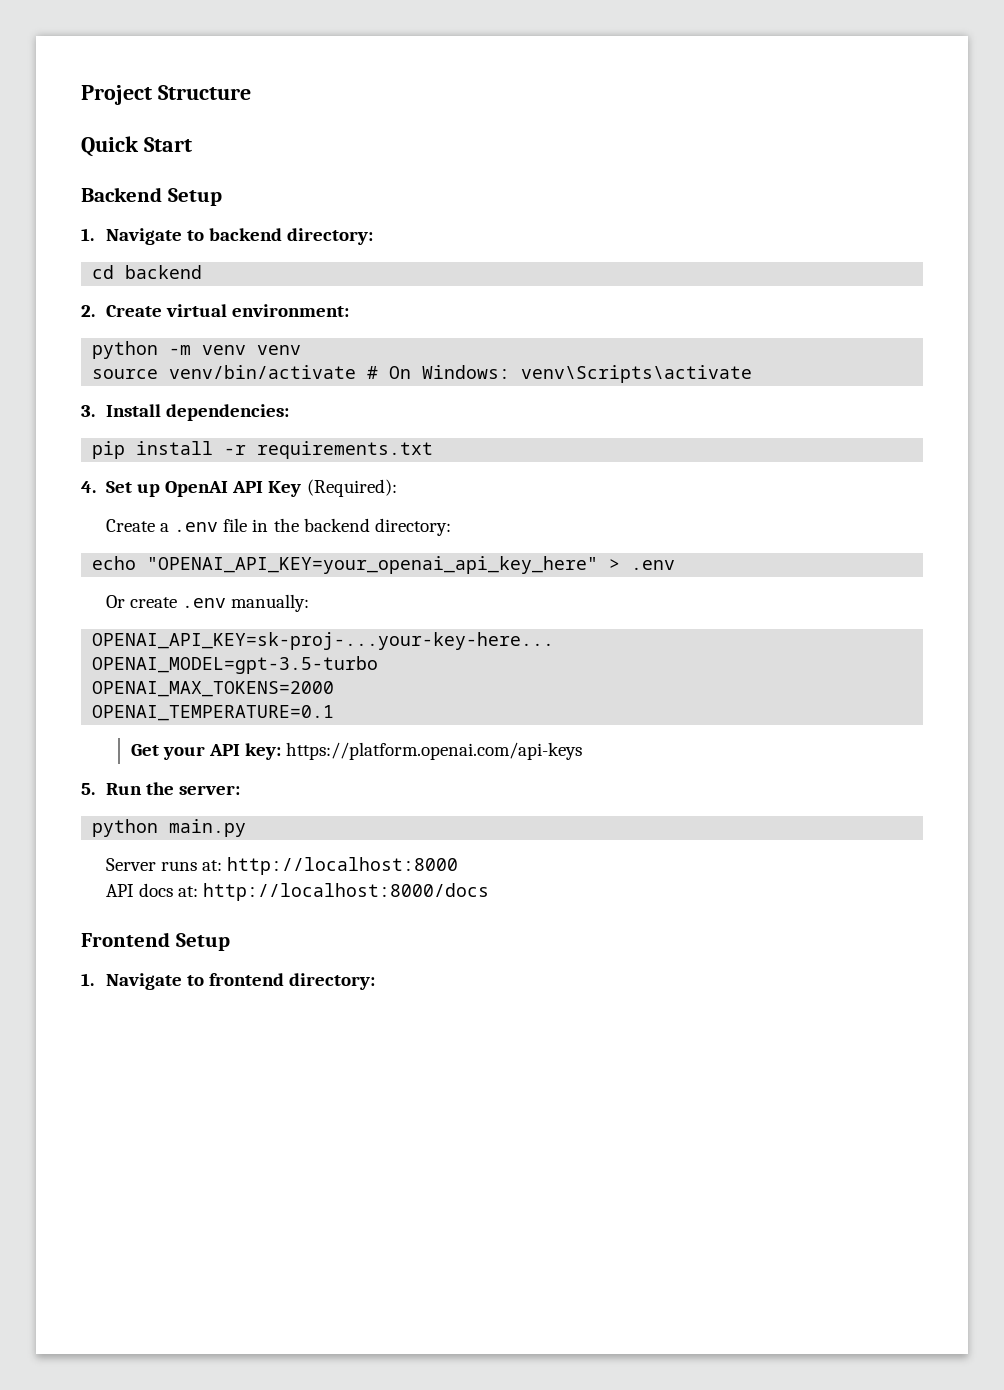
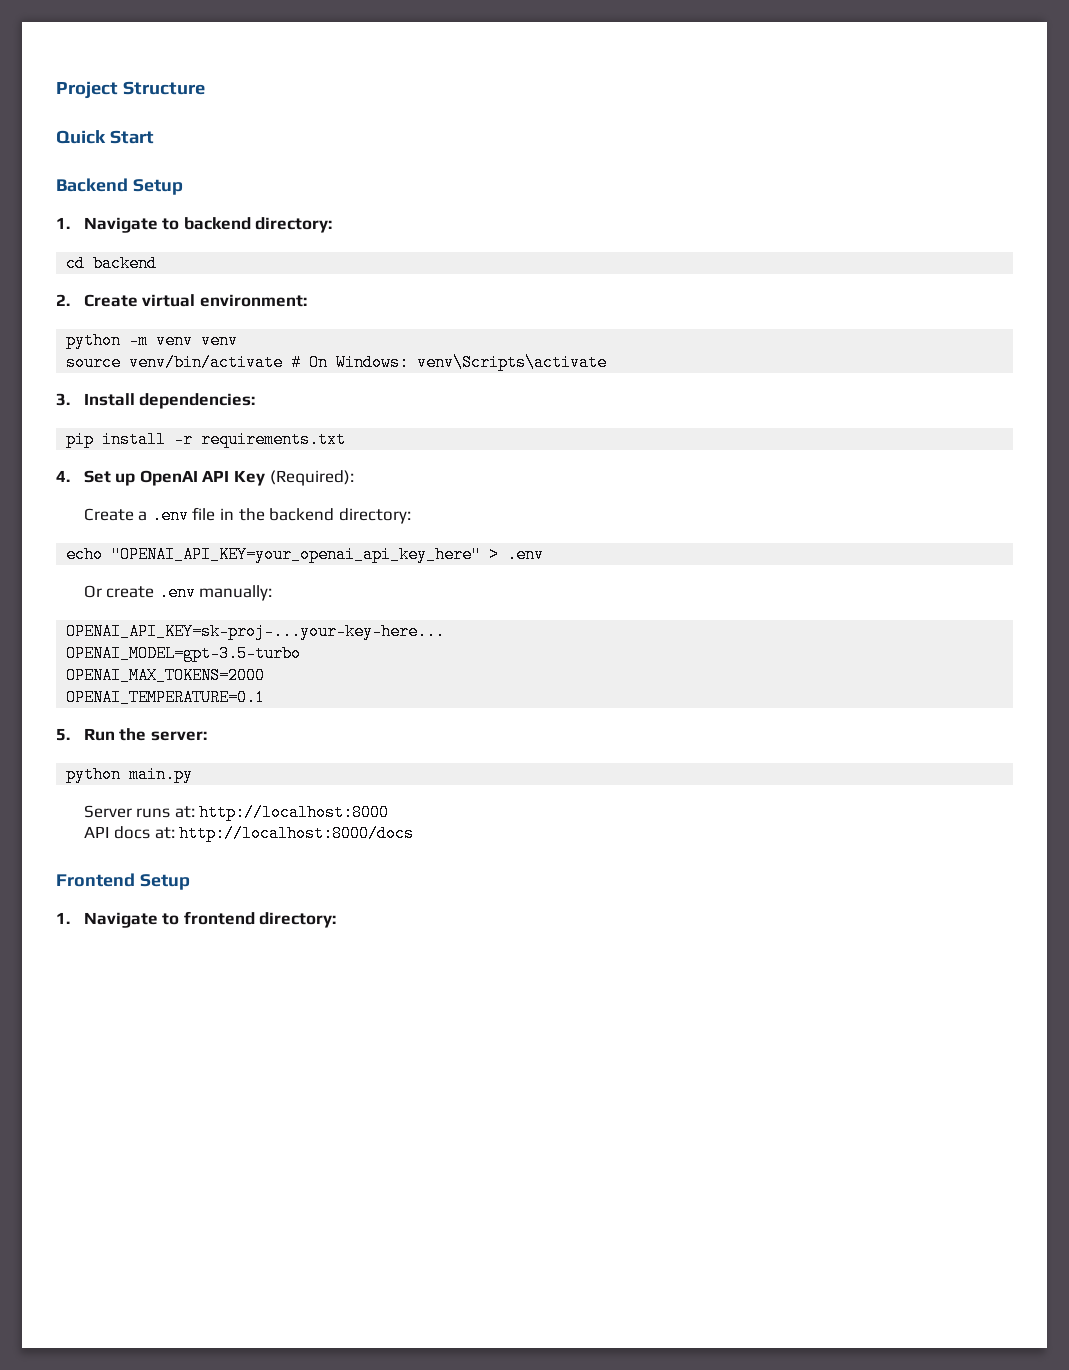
- Get your API key: https://platform.openai.com/api-keys

